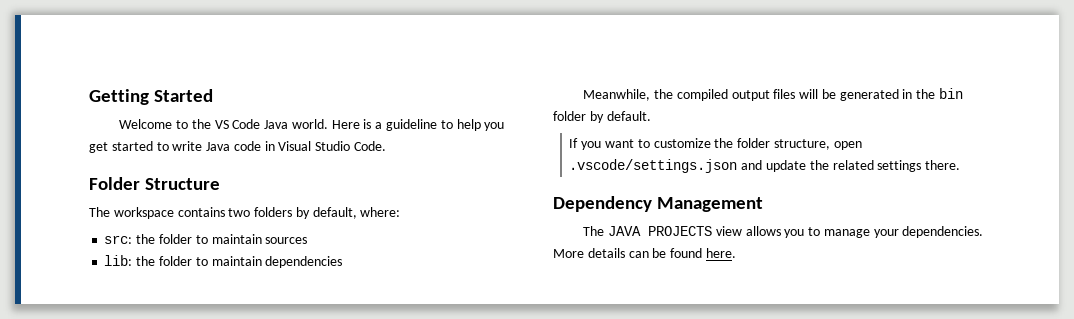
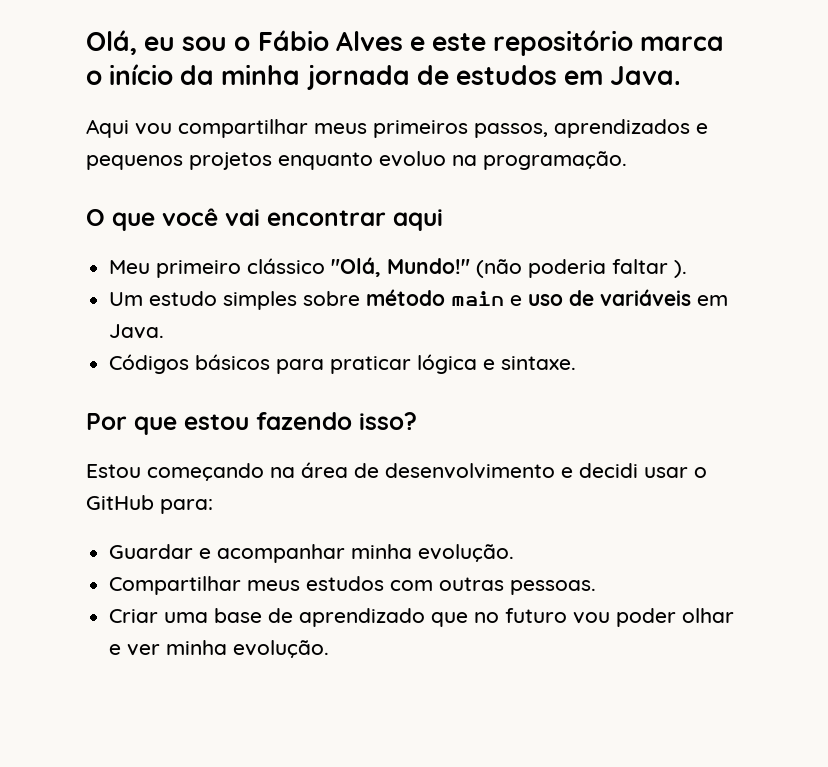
- Getting Started
- Welcome to the VS Code Java world. Here is a guideline to help you get started to write Java code in Visual Studio Code.
- Folder Structure
- The workspace contains two folders by default, where:
- src: the folder to maintain sources
- lib: the folder to maintain dependencies
- Meanwhile, the compiled output files will be generated in the bin folder by default.
- If you want to customize the folder structure, open .vscode/settings.json and update the related settings there.
- Dependency Management
- The JAVA PROJECTS view allows you to manage your dependencies. More details can be found here.
+ Olá, eu sou o Fábio Alves e este repositório marca o início da minha jornada de estudos em Java.
+ Aqui vou compartilhar meus primeiros passos, aprendizados e pequenos projetos enquanto evoluo na programação.
+ O que você vai encontrar aqui
+ Meu primeiro clássico "Olá, Mundo!" (não poderia faltar ).
+ Um estudo simples sobre método main e uso de variáveis em Java.
+ Códigos básicos para praticar lógica e sintaxe.
+ Por que estou fazendo isso?
+ Estou começando na área de desenvolvimento e decidi usar o GitHub para:
+ Guardar e acompanhar minha evolução.
+ Compartilhar meus estudos com outras pessoas.
+ Criar uma base de aprendizado que no futuro vou poder olhar e ver minha evolução.

